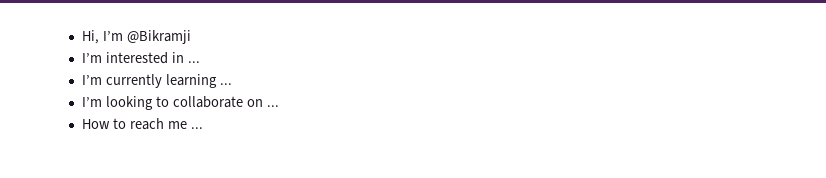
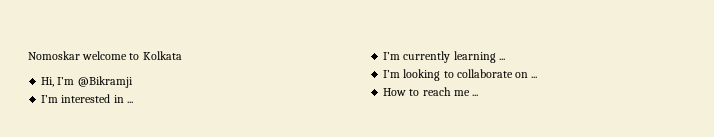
+ Nomoskar welcome to Kolkata

